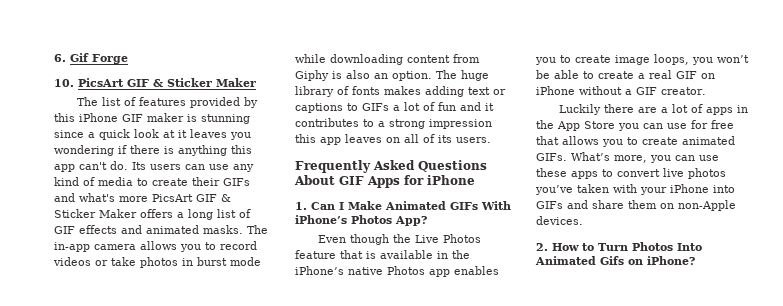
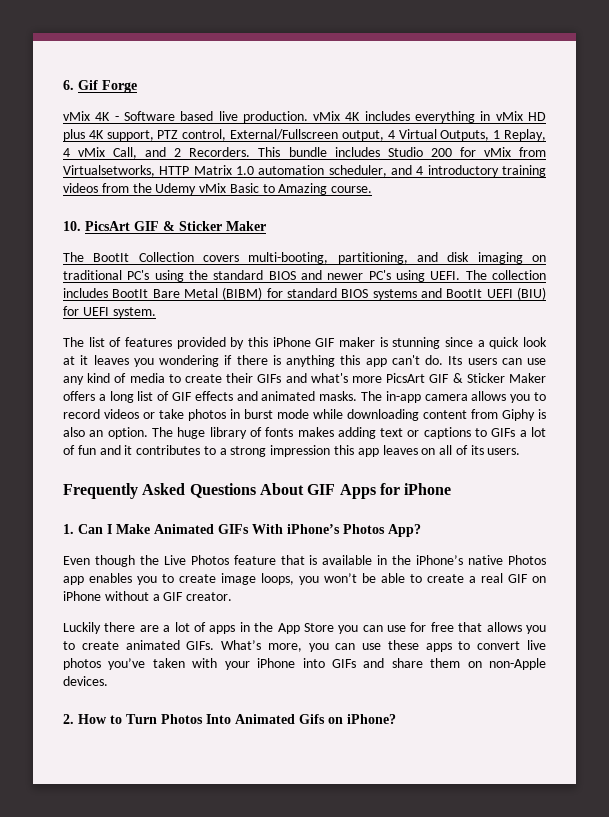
+ vMix 4K - Software based live production. vMix 4K includes everything in vMix HD plus 4K support, PTZ control, External/Fullscreen output, 4 Virtual Outputs, 1 Replay, 4 vMix Call, and 2 Recorders. This bundle includes Studio 200 for vMix from Virtualsetworks, HTTP Matrix 1.0 automation scheduler, and 4 introductory training videos from the Udemy vMix Basic to Amazing course.
+ The BootIt Collection covers multi-booting, partitioning, and disk imaging on traditional PC's using the standard BIOS and newer PC's using UEFI. The collection includes BootIt Bare Metal (BIBM) for standard BIOS systems and BootIt UEFI (BIU) for UEFI system.

